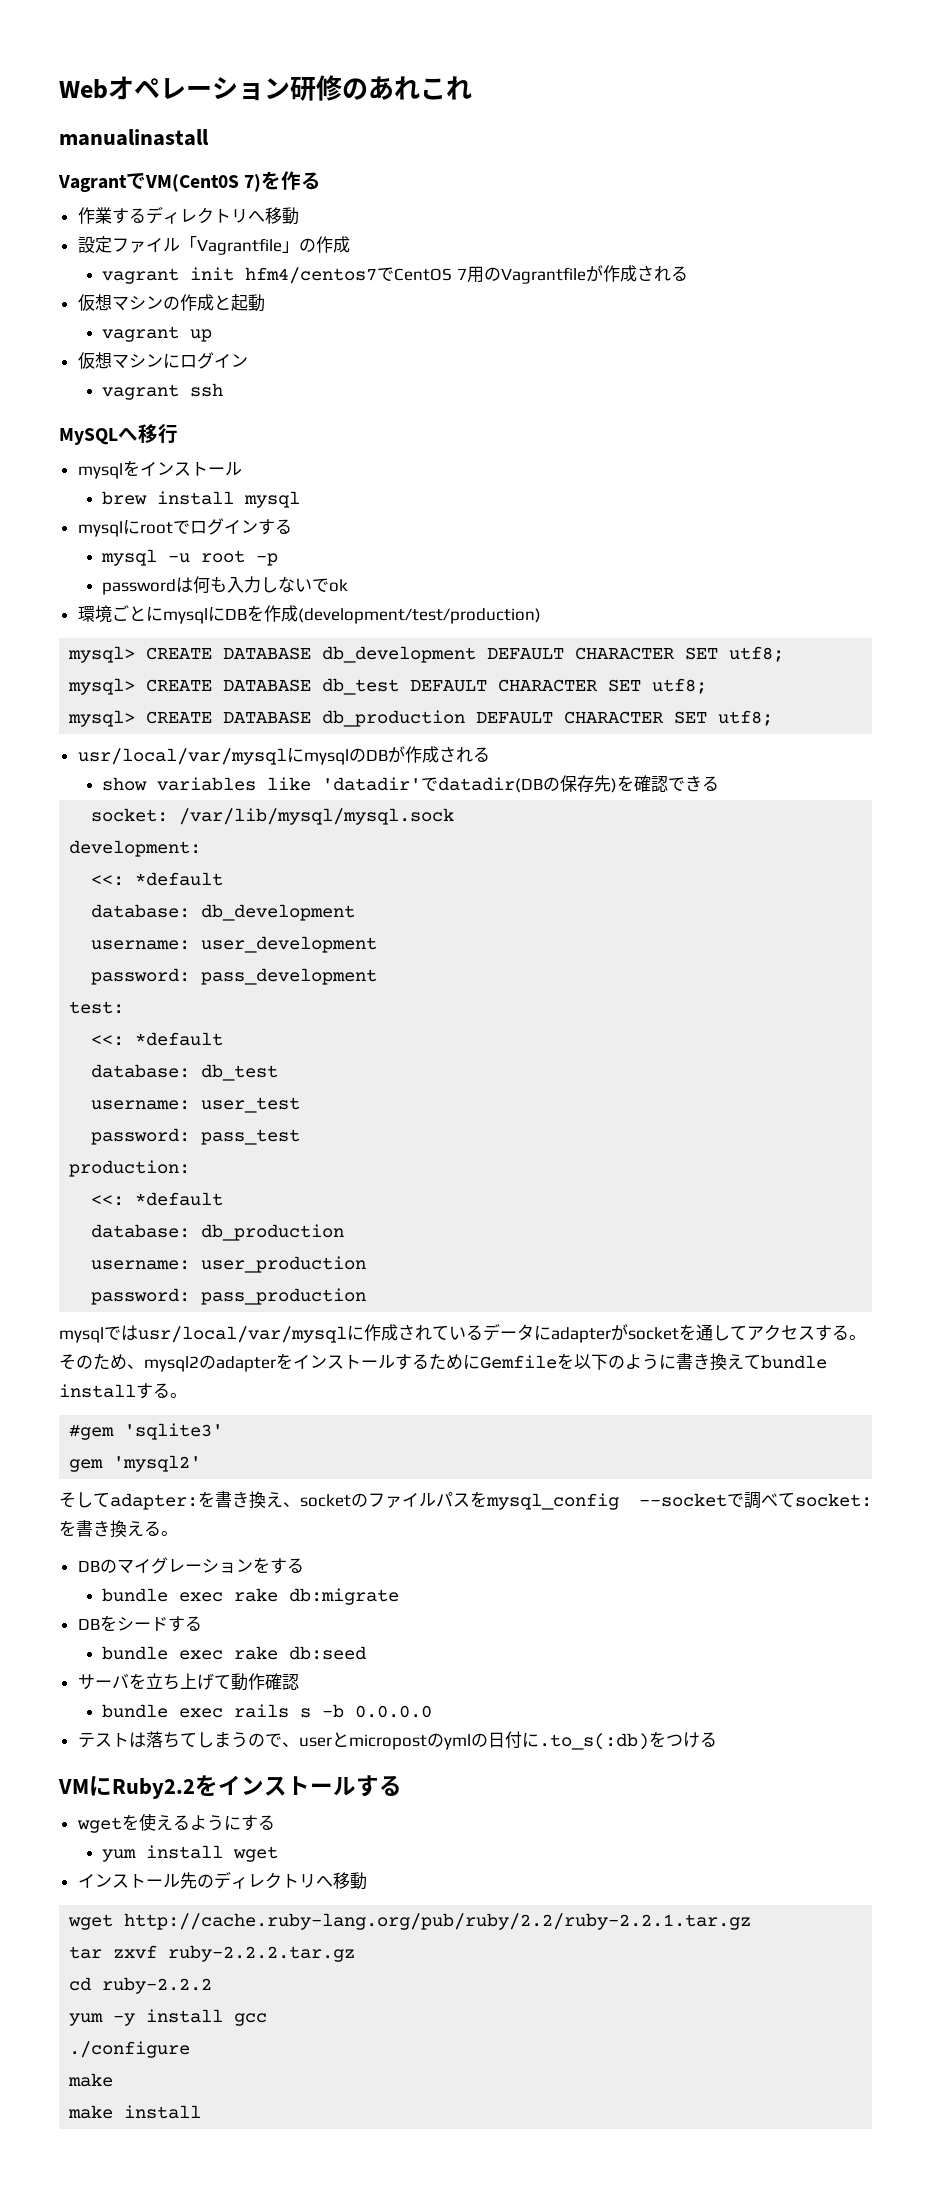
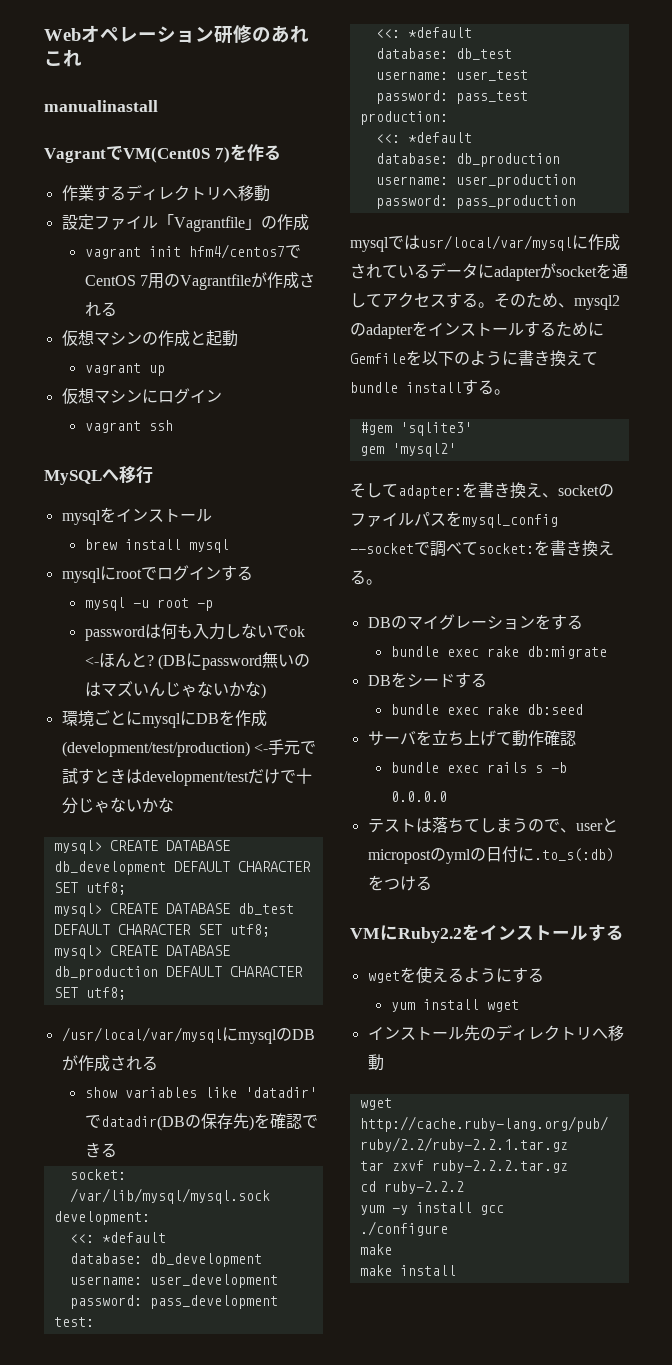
- passwordは何も入力しないでok
+ passwordは何も入力しないでok <-ほんと? (DBにpassword無いのはマズいんじゃないかな)
- 環境ごとにmysqlにDBを作成(development/test/production)
+ 環境ごとにmysqlにDBを作成(development/test/production) <-手元で試すときはdevelopment/testだけで十分じゃないかな
- usr/local/var/mysqlにmysqlのDBが作成される
+ /usr/local/var/mysqlにmysqlのDBが作成される

